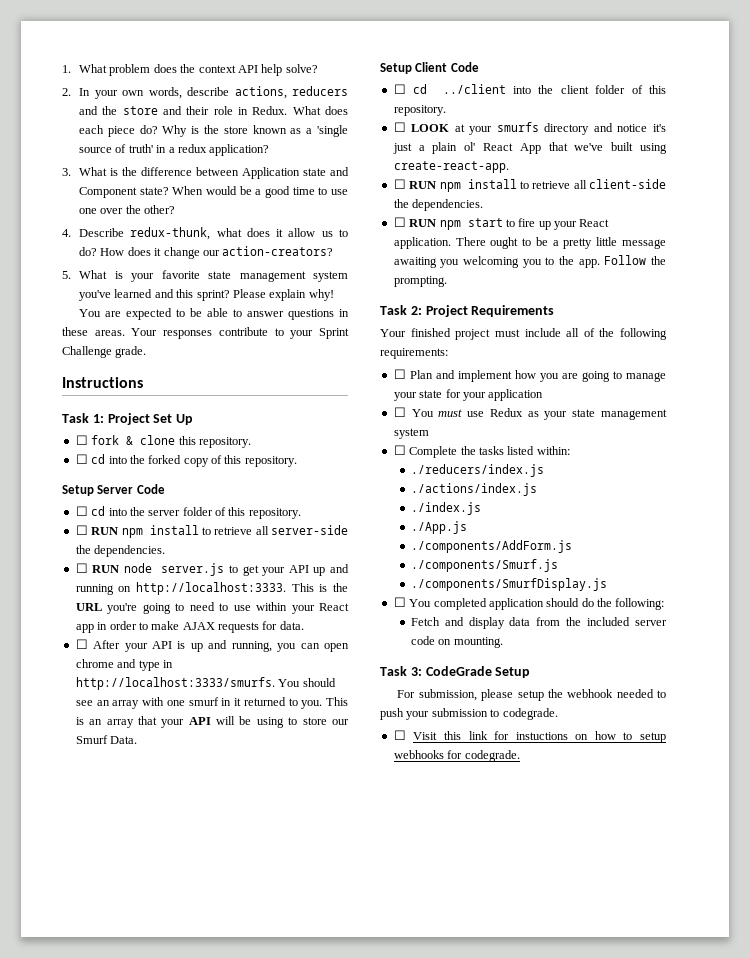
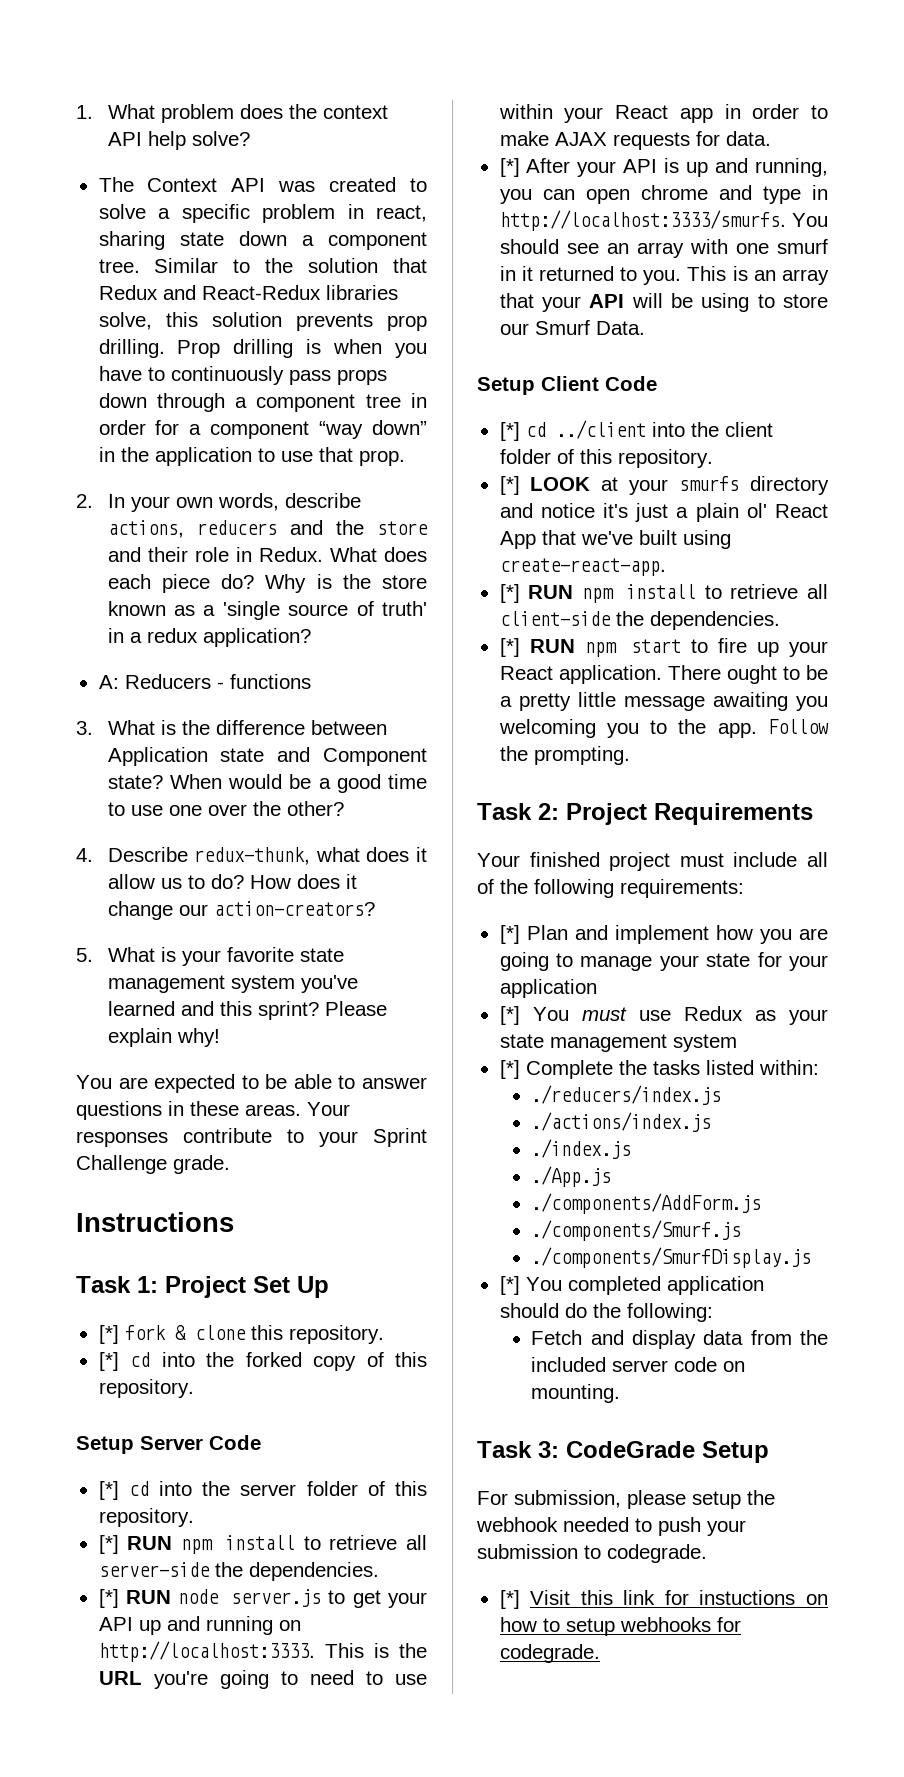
+ The Context API was created to solve a specific problem in react, sharing state down a component tree. Similar to the solution that Redux and React-Redux libraries solve, this solution prevents prop drilling. Prop drilling is when you have to continuously pass props down through a component tree in order for a component “way down” in the application to use that prop.
+ A: Reducers - functions
- ☐ fork & clone this repository.
+ [*] fork & clone this repository.
- ☐ cd into the forked copy of this repository.
+ [*] cd into the forked copy of this repository.
- ☐ cd into the server folder of this repository.
+ [*] cd into the server folder of this repository.
- ☐ RUN npm install to retrieve all server-side the dependencies.
+ [*] RUN npm install to retrieve all server-side the dependencies.
- ☐ RUN node server.js to get your API up and running on http://localhost:3333.
+ [*] RUN node server.js to get your API up and running on http://localhost:3333.
- ☐ After your API is up and running, you can open chrome and type in http://localhost:3333/smurfs.
+ [*] After your API is up and running, you can open chrome and type in http://localhost:3333/smurfs.
- ☐ cd ../client into the client folder of this repository.
+ [*] cd ../client into the client folder of this repository.
- ☐ LOOK at your smurfs directory and notice it's just a plain ol' React App that we've built using create-react-app.
+ [*] LOOK at your smurfs directory and notice it's just a plain ol' React App that we've built using create-react-app.
- ☐ RUN npm install to retrieve all client-side the dependencies.
+ [*] RUN npm install to retrieve all client-side the dependencies.
- ☐ RUN npm start to fire up your React application.
+ [*] RUN npm start to fire up your React application.
- ☐ Plan and implement how you are going to manage your state for your application
+ [*] Plan and implement how you are going to manage your state for your application
- ☐ You must use Redux as your state management system
+ [*] You must use Redux as your state management system
- ☐ Complete the tasks listed within:
+ [*] Complete the tasks listed within:
- ☐ You completed application should do the following:
+ [*] You completed application should do the following:
- ☐ Visit this link for instuctions on how to setup webhooks for codegrade.
+ [*] Visit this link for instuctions on how to setup webhooks for codegrade.

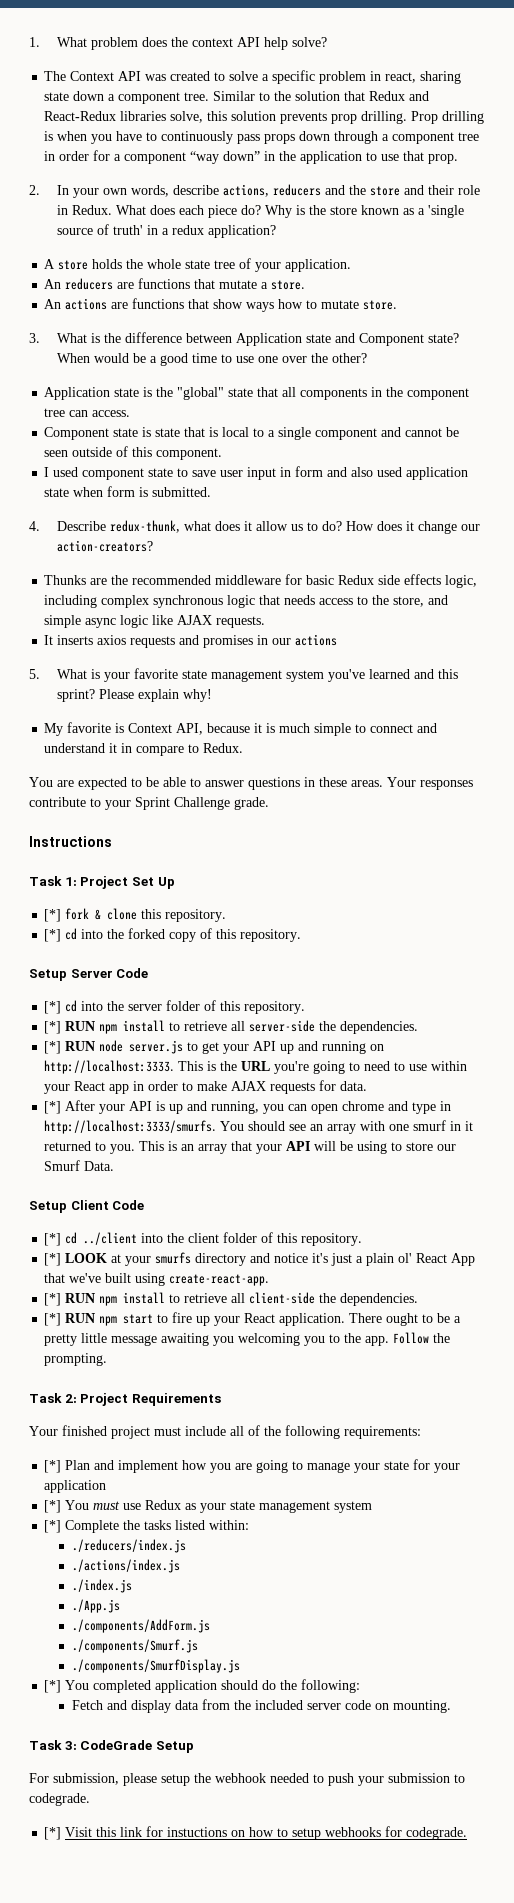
- A: Reducers - functions
+ A store holds the whole state tree of your application.
+ An reducers are functions that mutate a store.
+ An actions are functions that show ways how to mutate store.
+ Application state is the "global" state that all components in the component tree can access.
+ Component state is state that is local to a single component and cannot be seen outside of this component.
+ I used component state to save user input in form and also used application state when form is submitted.
+ Thunks are the recommended middleware for basic Redux side effects logic, including complex synchronous logic that needs access to the store, and simple async logic like AJAX requests.
+ It inserts axios requests and promises in our actions
+ My favorite is Context API, because it is much simple to connect and understand it in compare to Redux.

